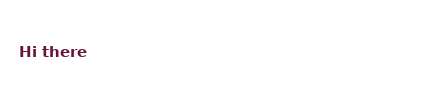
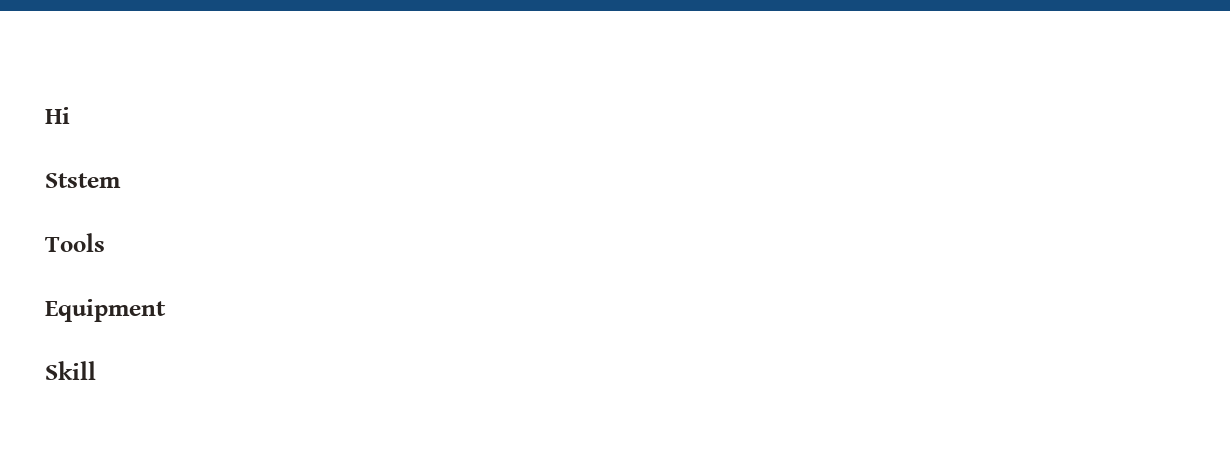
- Hi there
+ Hi
+ Ststem
+ Tools
+ Equipment
+ Skill

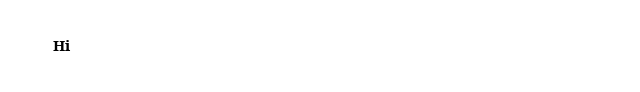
- Ststem
- Tools
- Equipment
- Skill

